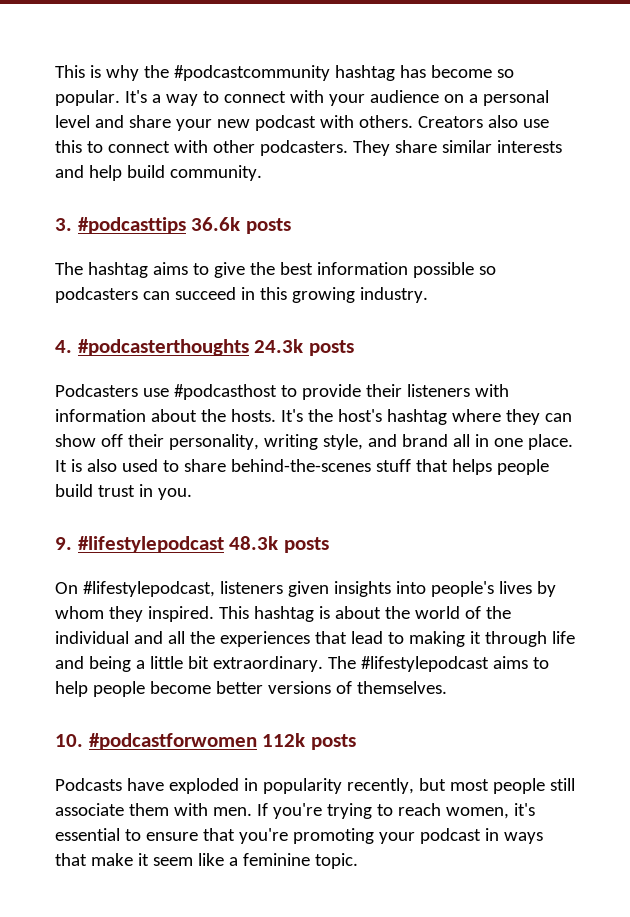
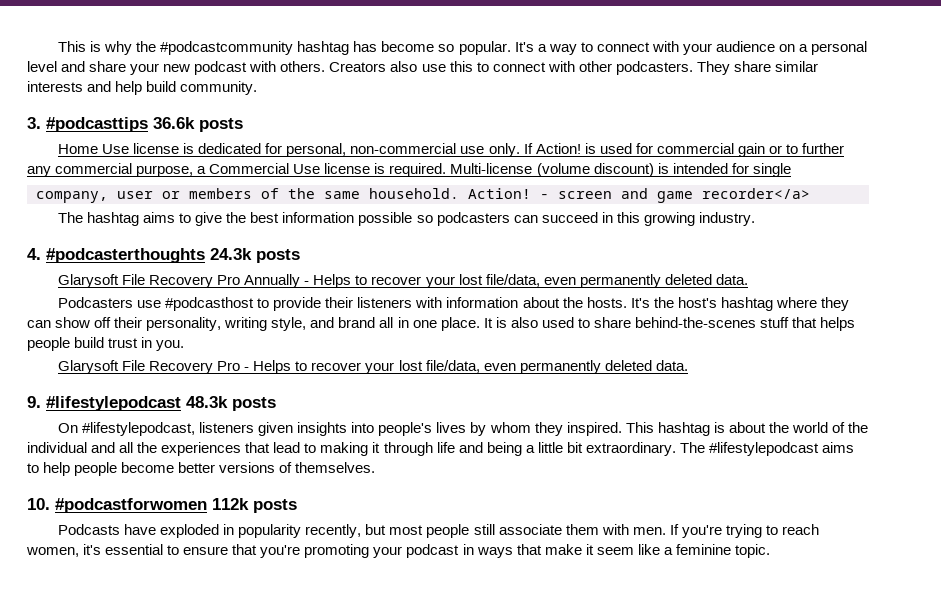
+ Home Use license is dedicated for personal, non-commercial use only. If Action! is used for commercial gain or to further any commercial purpose, a Commercial Use license is required. Multi-license (volume discount) is intended for single
+ company, user or members of the same household. Action! - screen and game recorder</a>
+ Glarysoft File Recovery Pro Annually - Helps to recover your lost file/data, even permanently deleted data.
+ Glarysoft File Recovery Pro - Helps to recover your lost file/data, even permanently deleted data.

